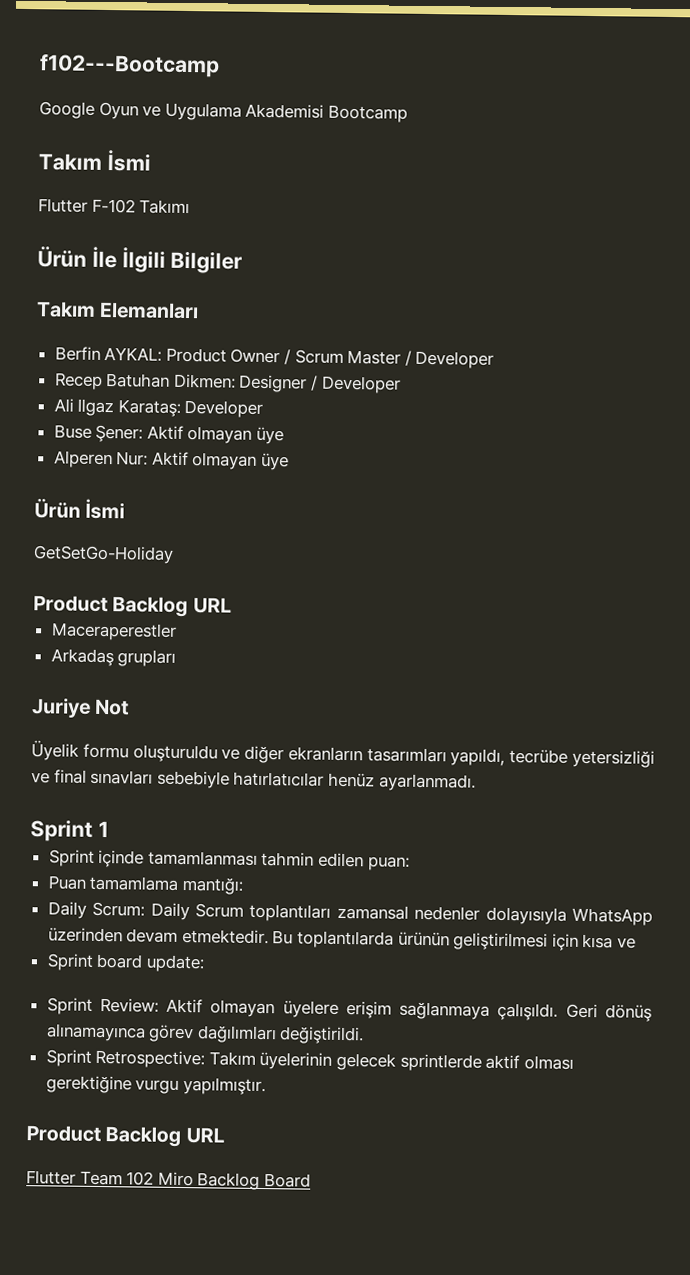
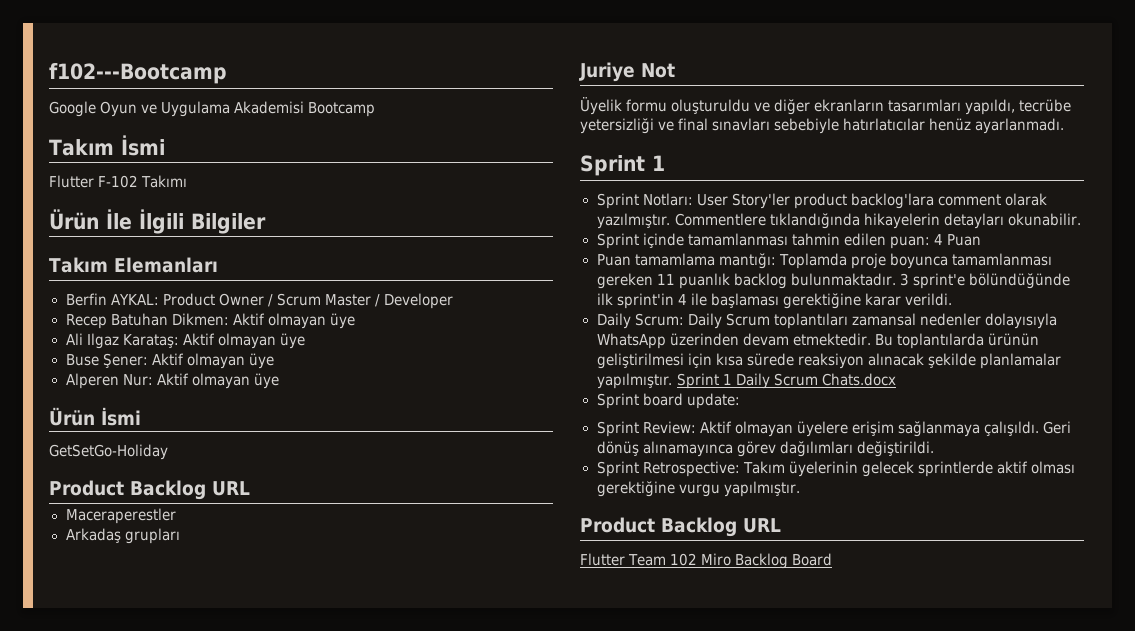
- Recep Batuhan Dikmen: Designer / Developer
+ Recep Batuhan Dikmen: Aktif olmayan üye
- Ali Ilgaz Karataş: Developer
+ Ali Ilgaz Karataş: Aktif olmayan üye
+ Sprint Notları: User Story'ler product backlog'lara comment olarak yazılmıştır. Commentlere tıklandığında hikayelerin detayları okunabilir.
- Sprint içinde tamamlanması tahmin edilen puan:
+ Sprint içinde tamamlanması tahmin edilen puan: 4 Puan
- Puan tamamlama mantığı:
+ Puan tamamlama mantığı: Toplamda proje boyunca tamamlanması gereken 11 puanlık backlog bulunmaktadır. 3 sprint'e bölündüğünde ilk sprint'in 4 ile başlaması gerektiğine karar verildi.
- Bu toplantılarda ürünün geliştirilmesi için kısa ve
+ Bu toplantılarda ürünün geliştirilmesi için kısa sürede reaksiyon alınacak şekilde planlamalar yapılmıştır. Sprint 1 Daily Scrum Chats.docx

